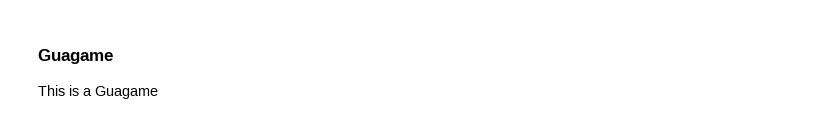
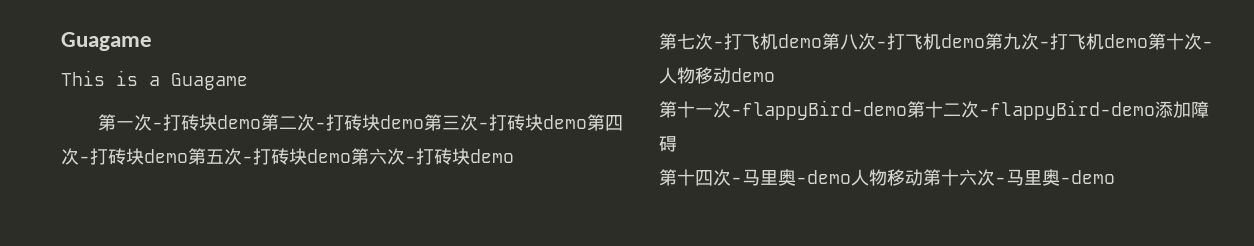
+ 第一次-打砖块demo第二次-打砖块demo第三次-打砖块demo第四次-打砖块demo第五次-打砖块demo第六次-打砖块demo
+ 第七次-打飞机demo第八次-打飞机demo第九次-打飞机demo第十次-人物移动demo
+ 第十一次-flappyBird-demo第十二次-flappyBird-demo添加障碍
+ 第十四次-马里奥-demo人物移动第十六次-马里奥-demo

